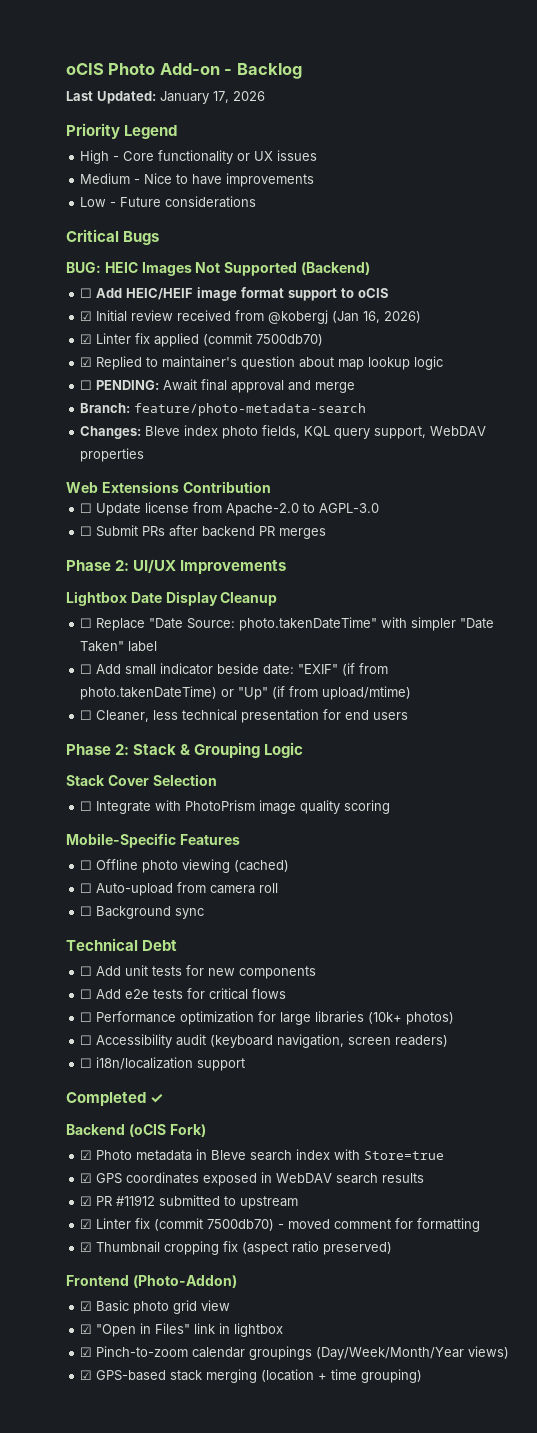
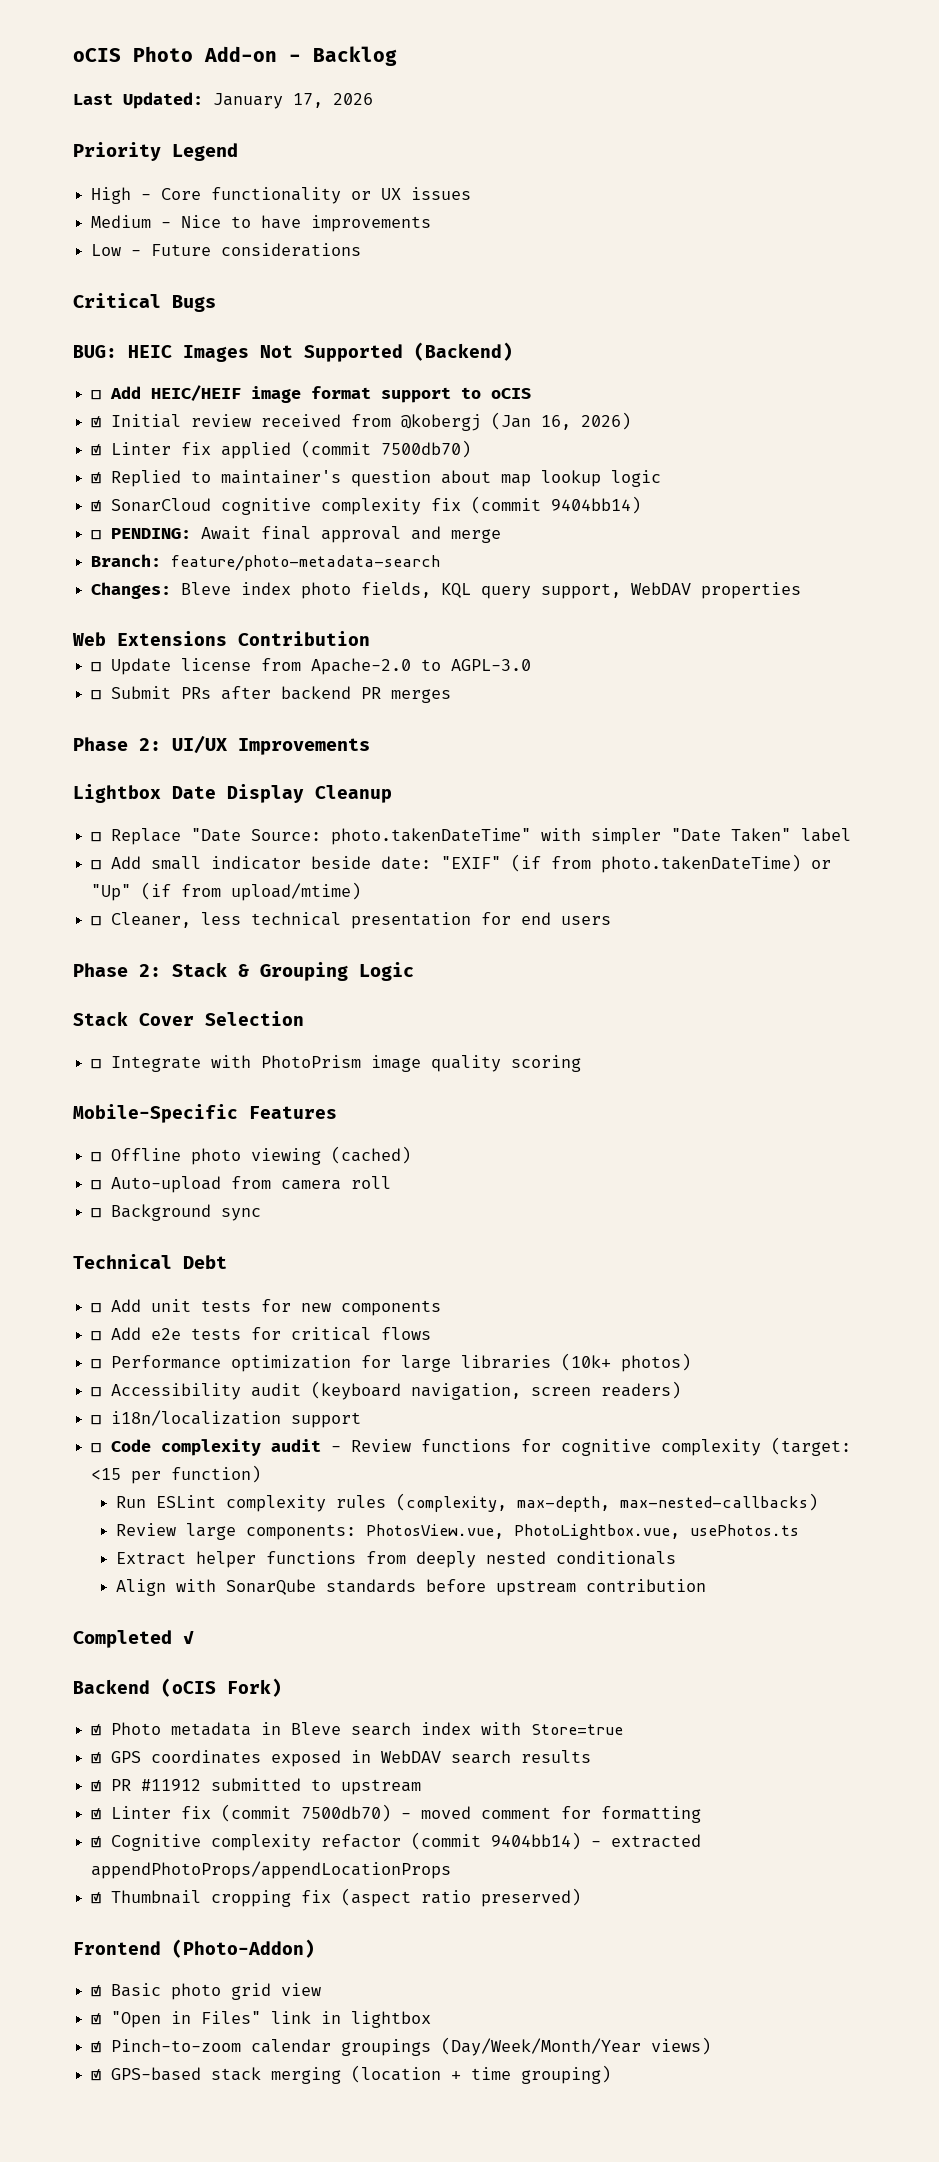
+ ☑ SonarCloud cognitive complexity fix (commit 9404bb14)
+ ☐ Code complexity audit - Review functions for cognitive complexity (target: <15 per function)
+ Run ESLint complexity rules (complexity, max-depth, max-nested-callbacks)
+ Review large components: PhotosView.vue, PhotoLightbox.vue, usePhotos.ts
+ Extract helper functions from deeply nested conditionals
+ Align with SonarQube standards before upstream contribution
+ ☑ Cognitive complexity refactor (commit 9404bb14) - extracted appendPhotoProps/appendLocationProps

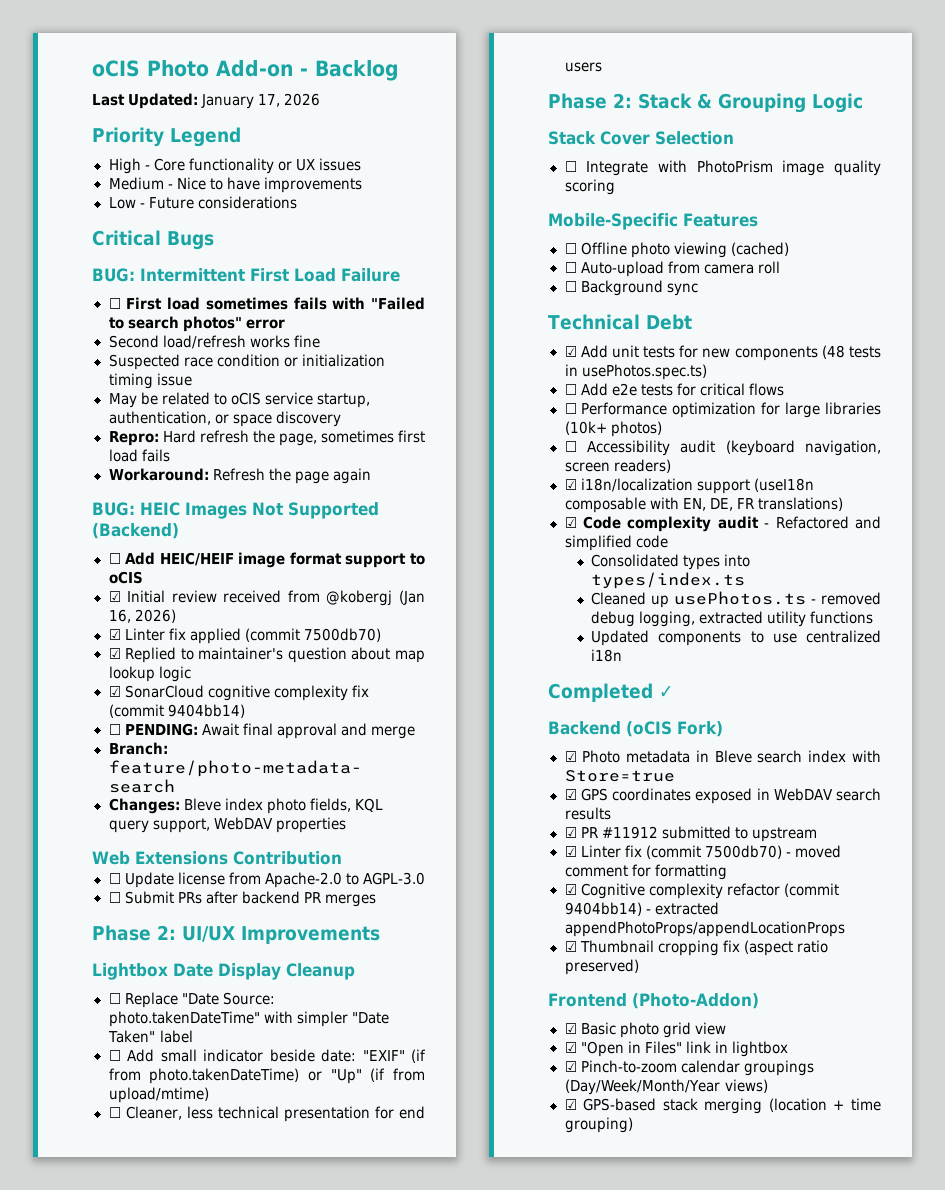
+ BUG: Intermittent First Load Failure
+ ☐ First load sometimes fails with "Failed to search photos" error
+ Second load/refresh works fine
+ Suspected race condition or initialization timing issue
+ May be related to oCIS service startup, authentication, or space discovery
+ Repro: Hard refresh the page, sometimes first load fails
+ Workaround: Refresh the page again
- ☐ Add unit tests for new components
+ ☑ Add unit tests for new components (48 tests in usePhotos.spec.ts)
- ☐ i18n/localization support
- ☐ Code complexity audit - Review functions for cognitive complexity (target: <15 per function)
- Run ESLint complexity rules (complexity, max-depth, max-nested-callbacks)
- Review large components: PhotosView.vue, PhotoLightbox.vue, usePhotos.ts
- Extract helper functions from deeply nested conditionals
- Align with SonarQube standards before upstream contribution
+ ☑ i18n/localization support (useI18n composable with EN, DE, FR translations)
+ ☑ Code complexity audit - Refactored and simplified code
+ Consolidated types into types/index.ts
+ Cleaned up usePhotos.ts - removed debug logging, extracted utility functions
+ Updated components to use centralized i18n

